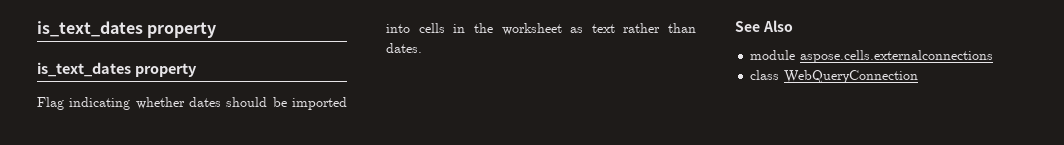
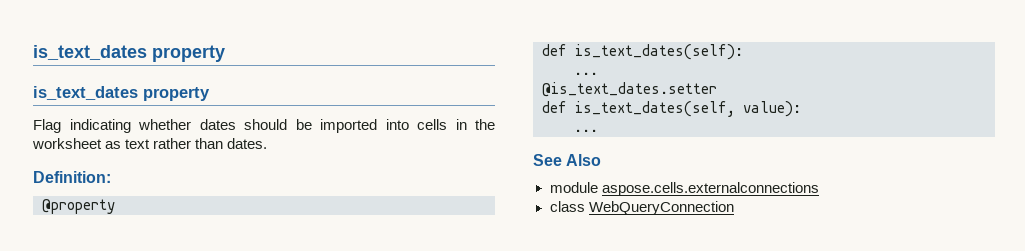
+ Definition:
+ @property
+ def is_text_dates(self):
+ ...
+ @is_text_dates.setter
+ def is_text_dates(self, value):
+ ...

